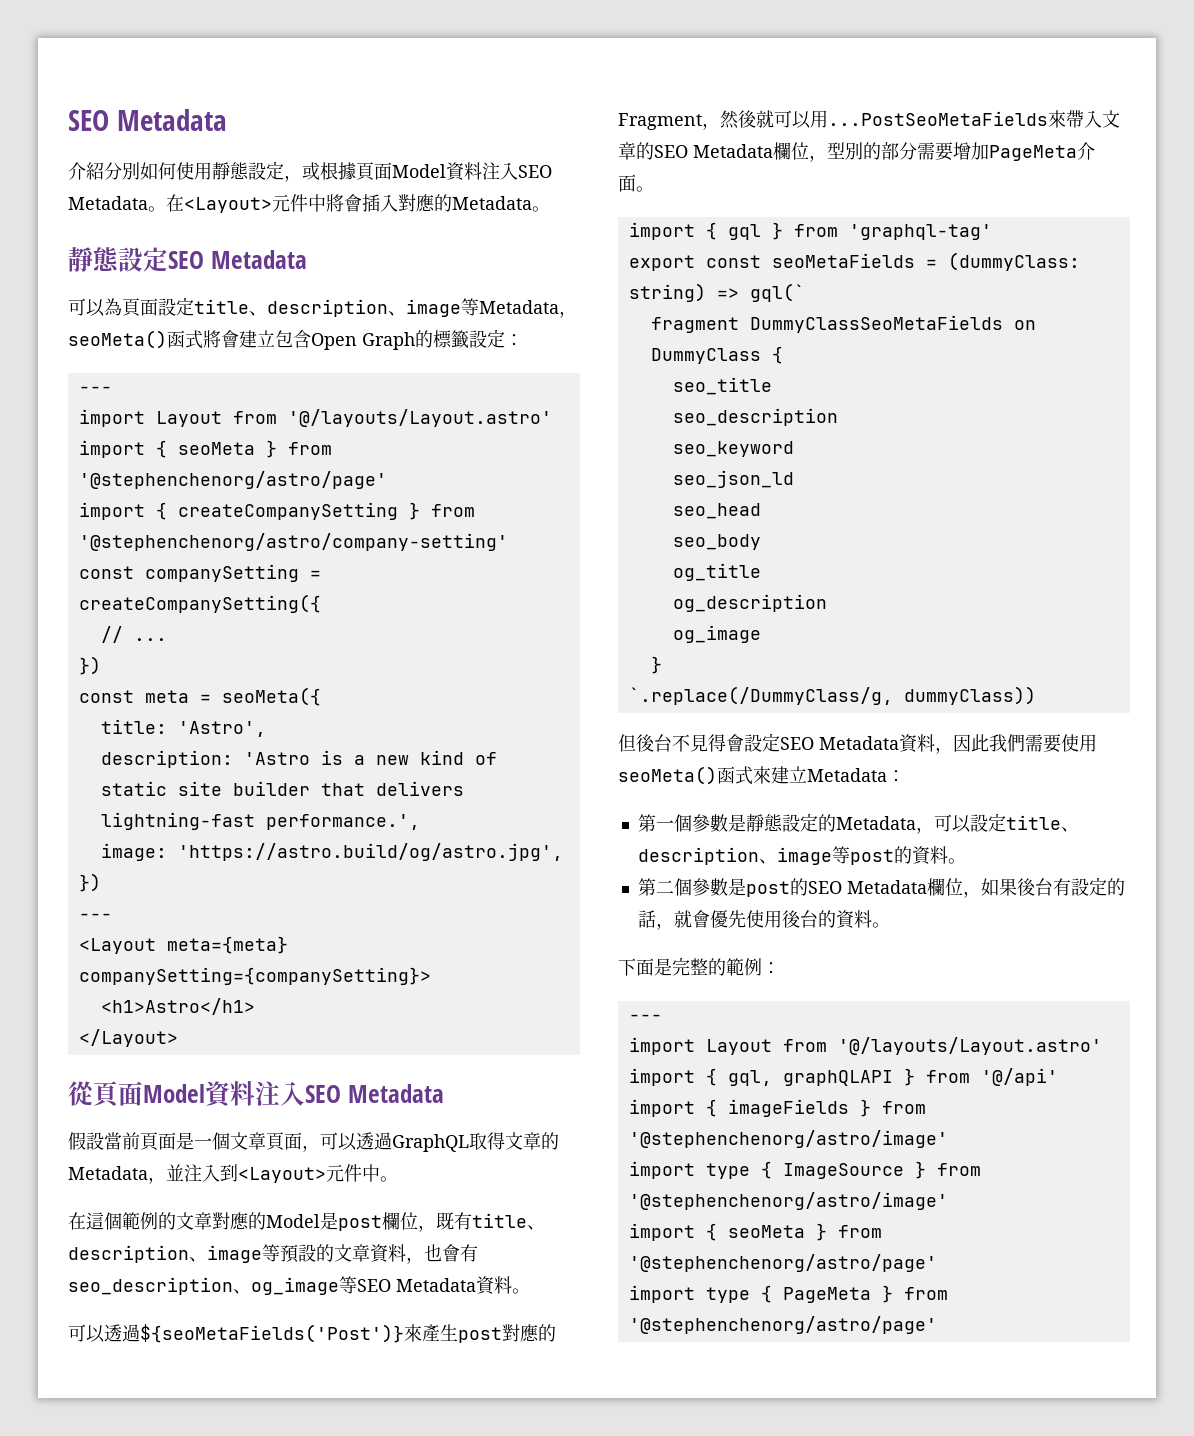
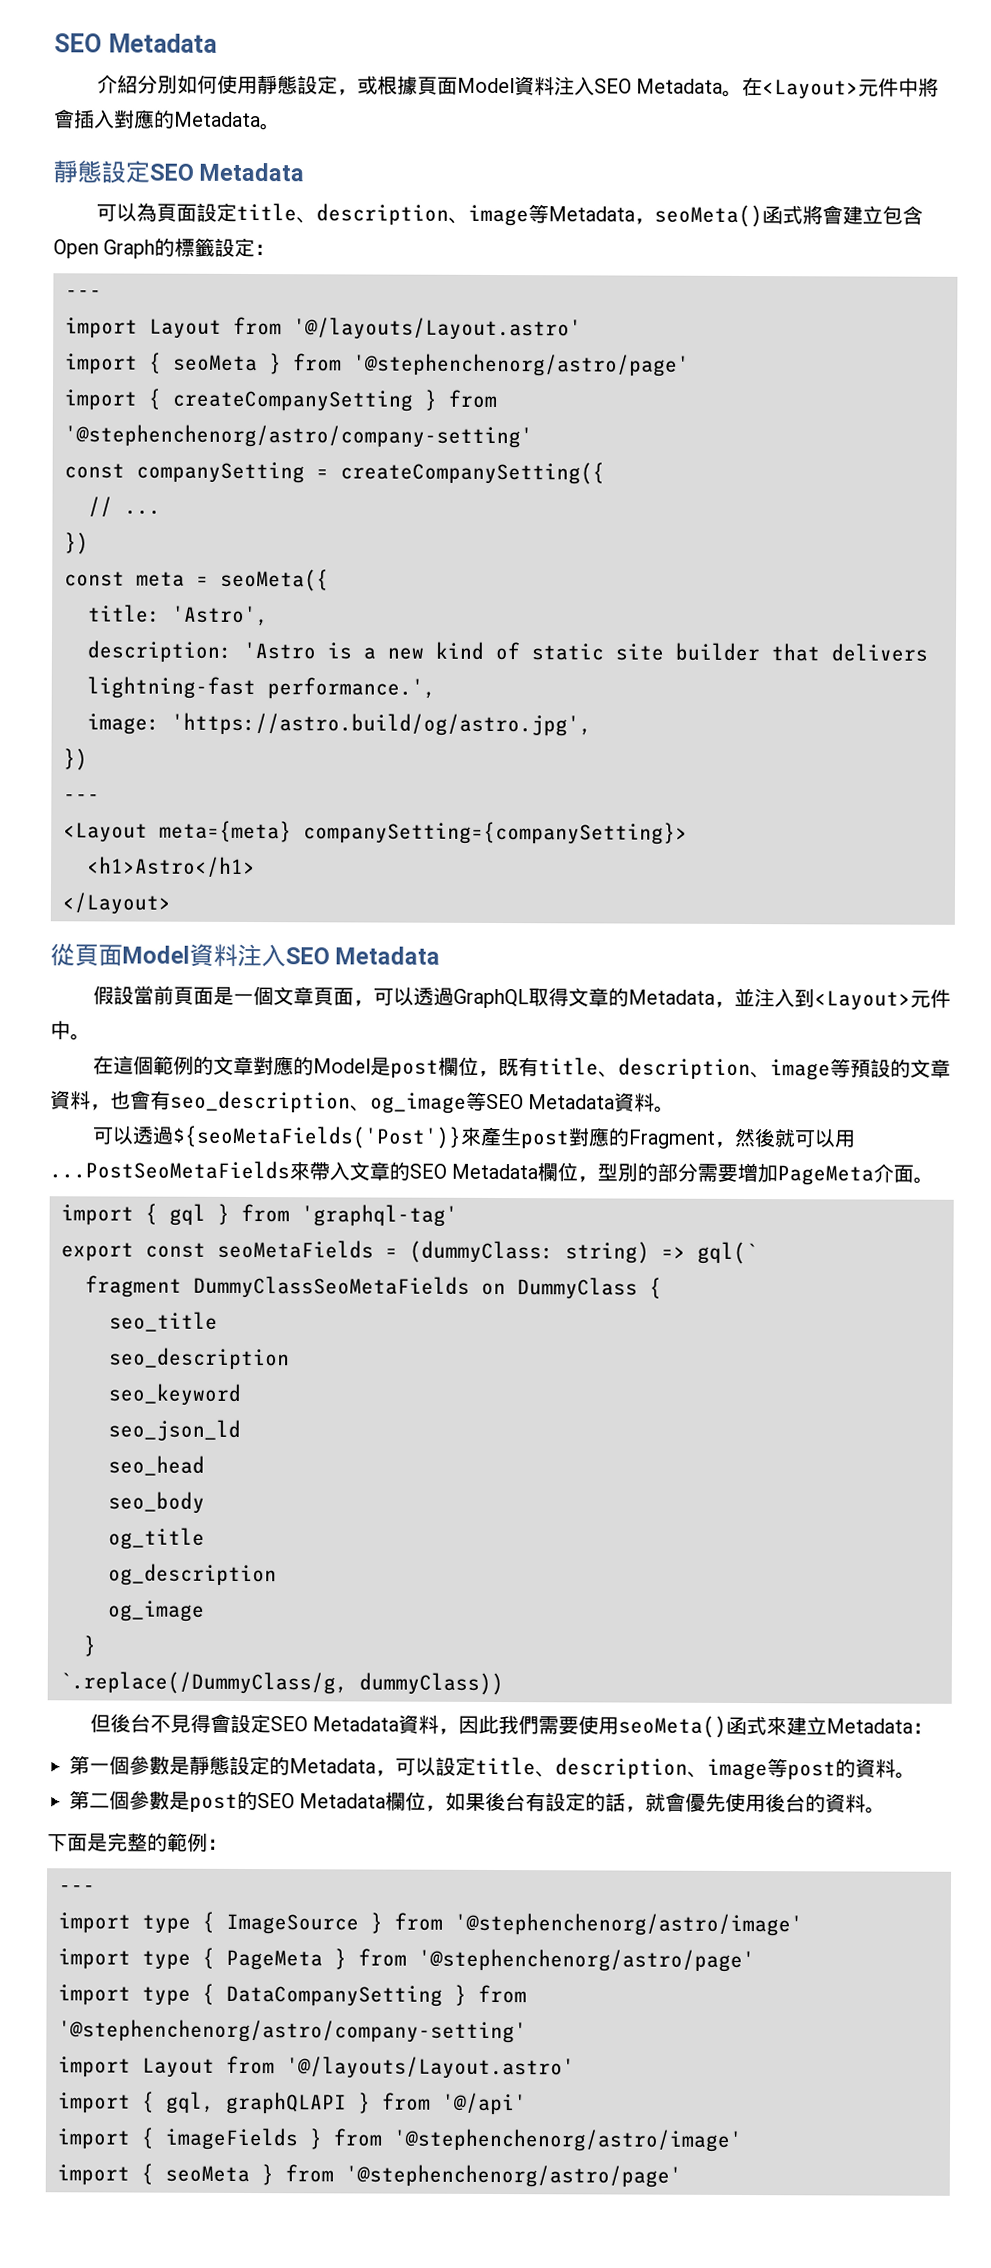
+ import type { ImageSource } from '@stephenchenorg/astro/image'
+ import type { PageMeta } from '@stephenchenorg/astro/page'
+ import type { DataCompanySetting } from '@stephenchenorg/astro/company-setting'
  import { imageFields } from '@stephenchenorg/astro/image'
- import type { ImageSource } from '@stephenchenorg/astro/image'
  import { seoMeta } from '@stephenchenorg/astro/page'
- import type { PageMeta } from '@stephenchenorg/astro/page'

